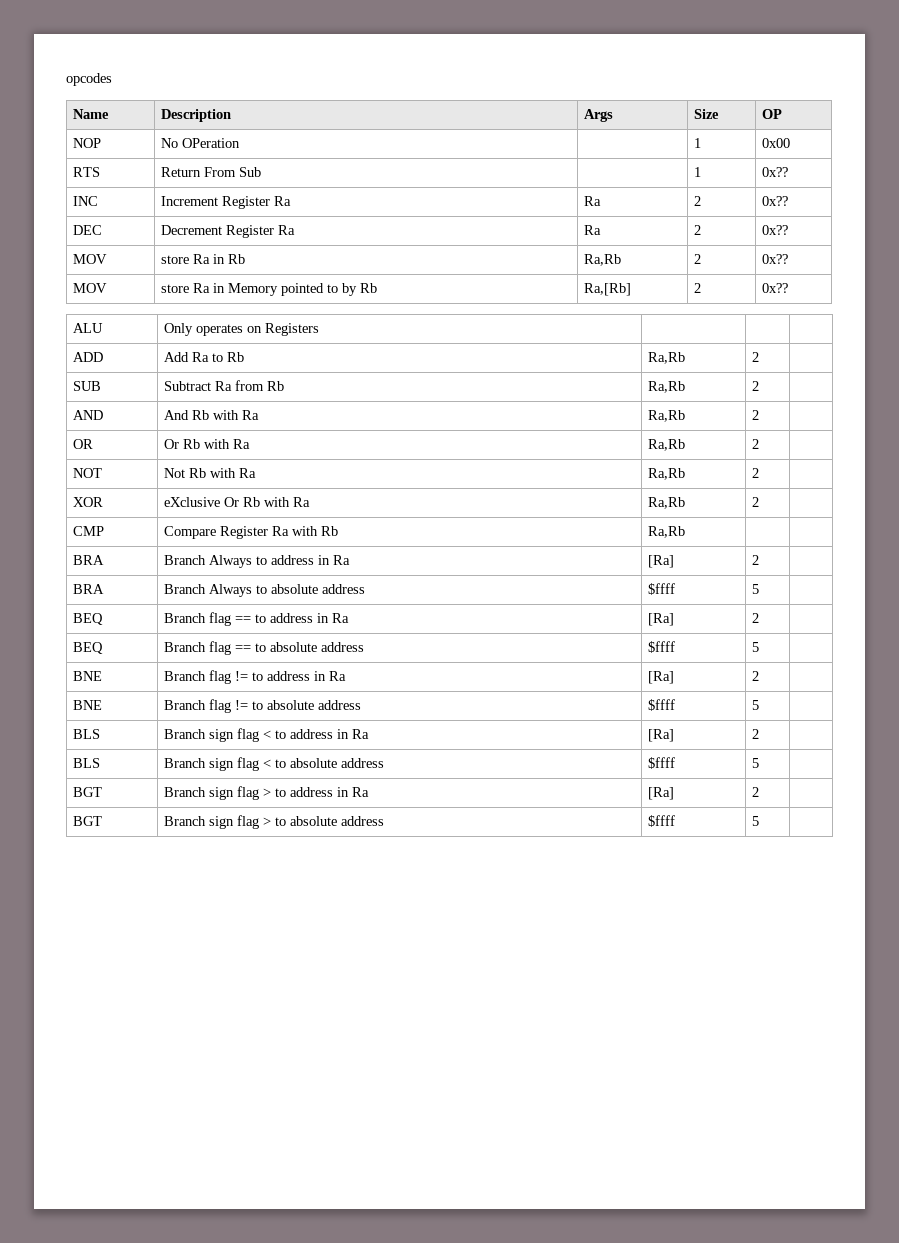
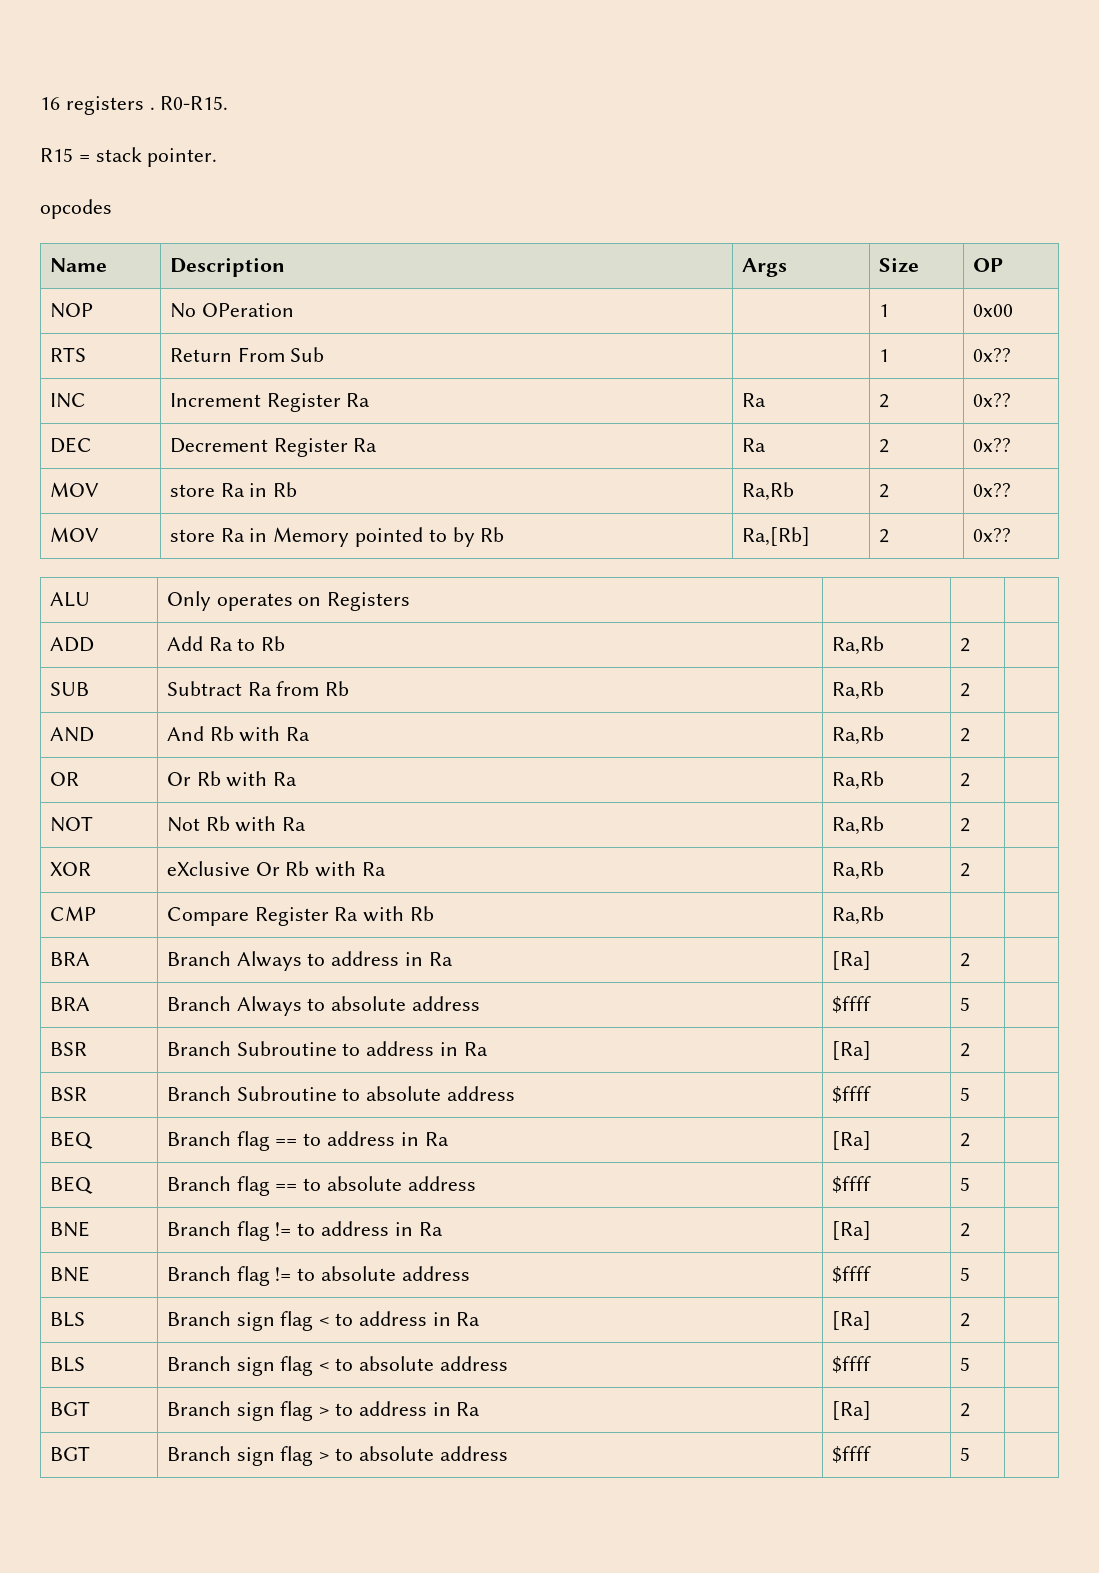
+ 16 registers . R0-R15.
+ R15 = stack pointer.
+ BSR | Branch Subroutine to address in Ra | [Ra] | 2 |
+ BSR | Branch Subroutine to absolute address | $ffff | 5 |

